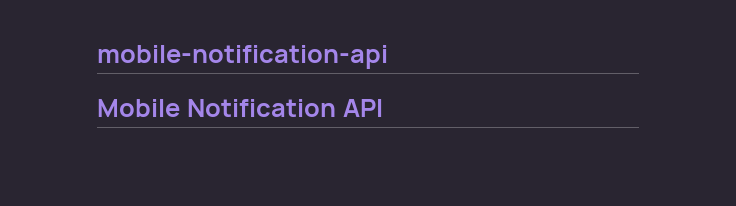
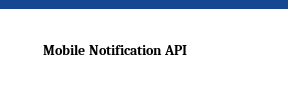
- mobile-notification-api

